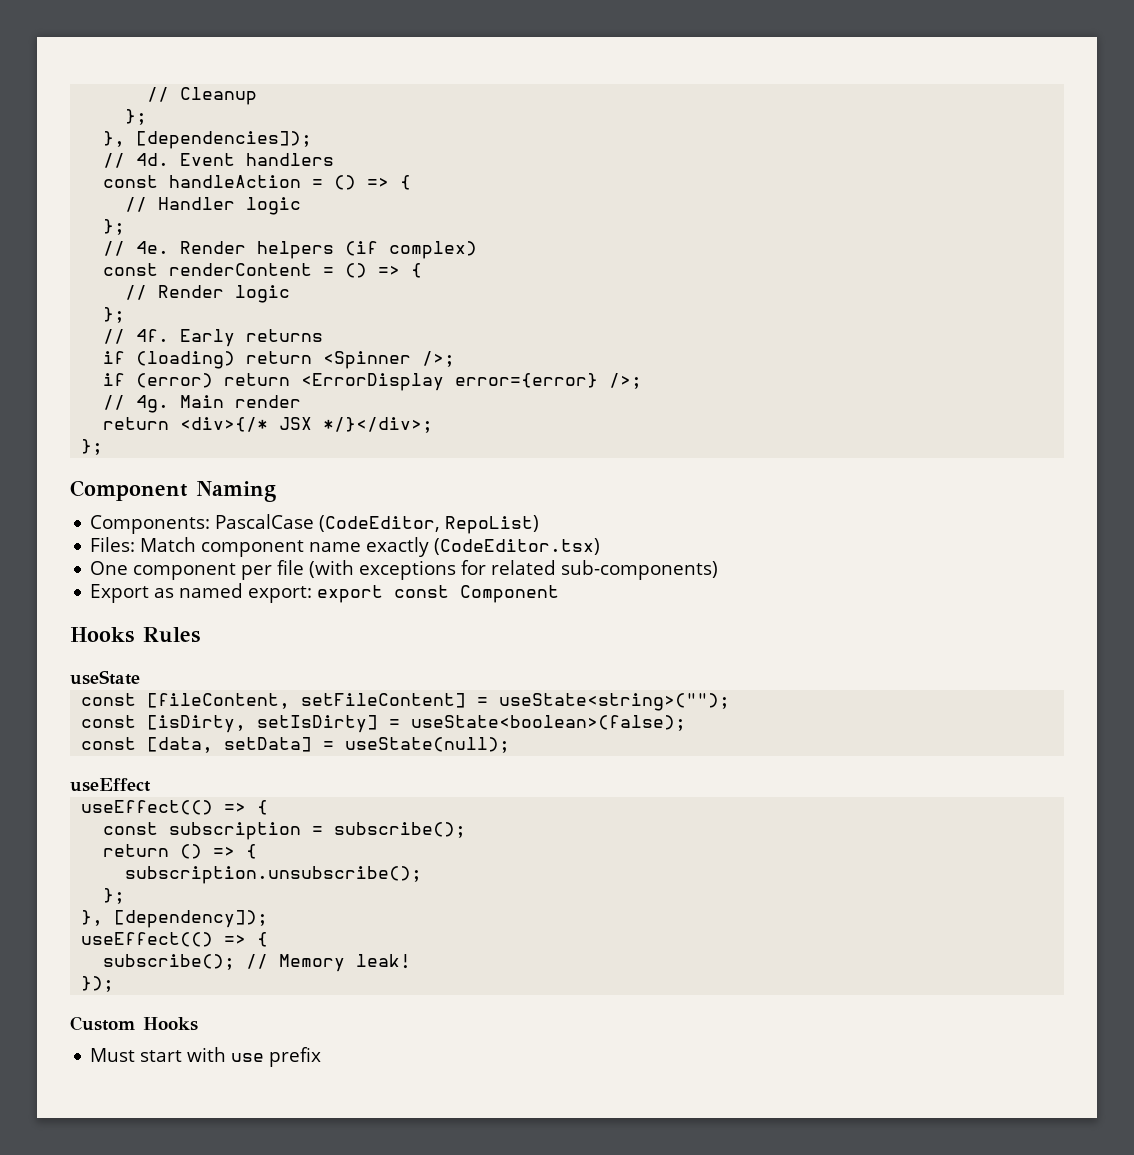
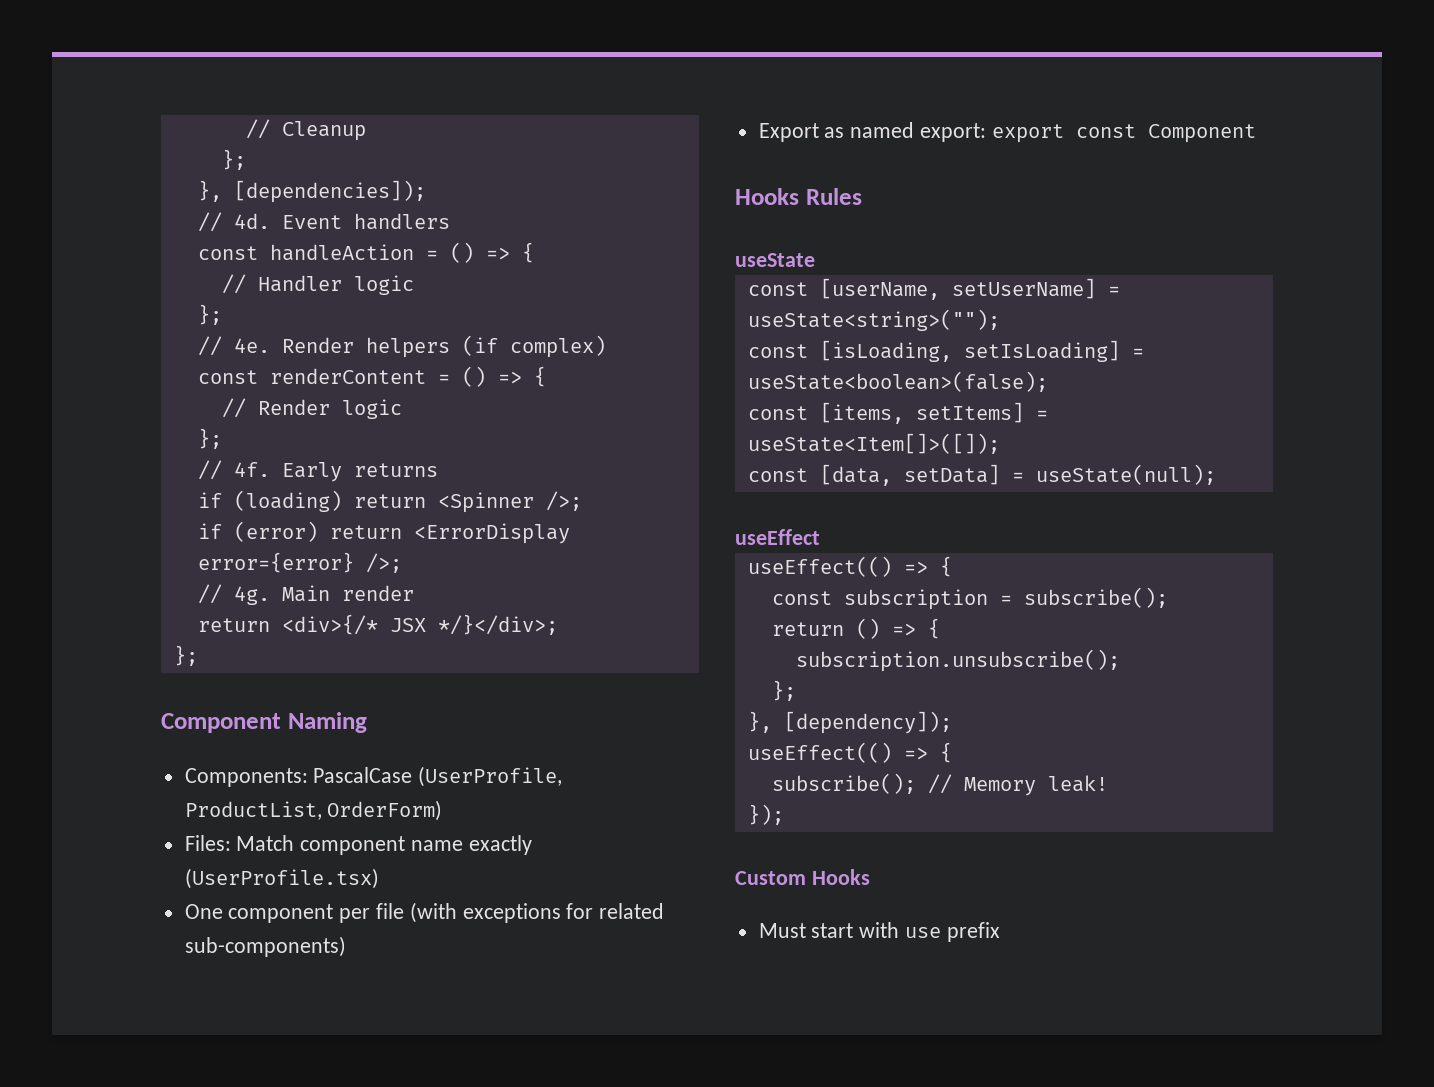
- Components: PascalCase (CodeEditor, RepoList)
+ Components: PascalCase (UserProfile, ProductList, OrderForm)
- Files: Match component name exactly (CodeEditor.tsx)
+ Files: Match component name exactly (UserProfile.tsx)
- const [fileContent, setFileContent] = useState<string>("");
+ const [userName, setUserName] = useState<string>("");
- const [isDirty, setIsDirty] = useState<boolean>(false);
+ const [isLoading, setIsLoading] = useState<boolean>(false);
+ const [items, setItems] = useState<Item[]>([]);

